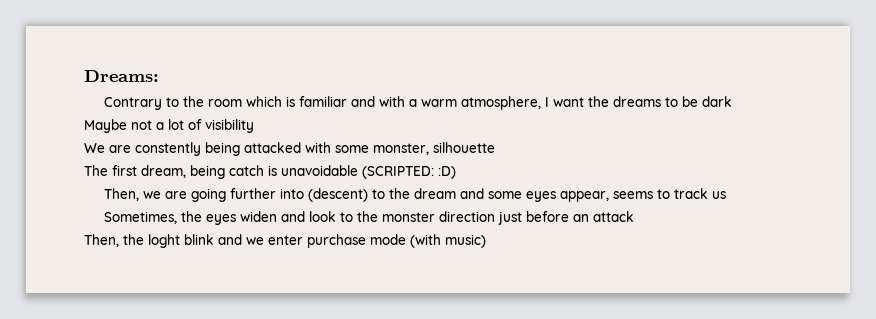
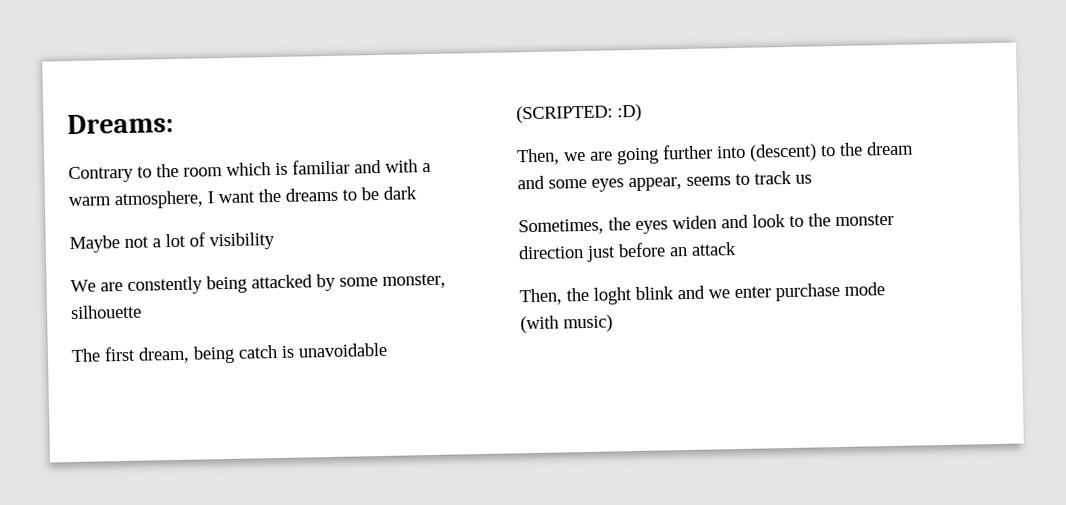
- We are constently being attacked with some monster, silhouette
+ We are constently being attacked by some monster, silhouette

